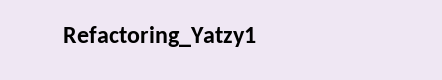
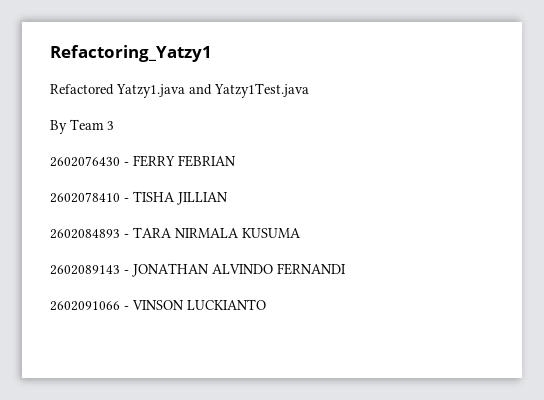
+ Refactored Yatzy1.java and Yatzy1Test.java
+ By Team 3
+ 2602076430 - FERRY FEBRIAN
+ 2602078410 - TISHA JILLIAN
+ 2602084893 - TARA NIRMALA KUSUMA
+ 2602089143 - JONATHAN ALVINDO FERNANDI
+ 2602091066 - VINSON LUCKIANTO

